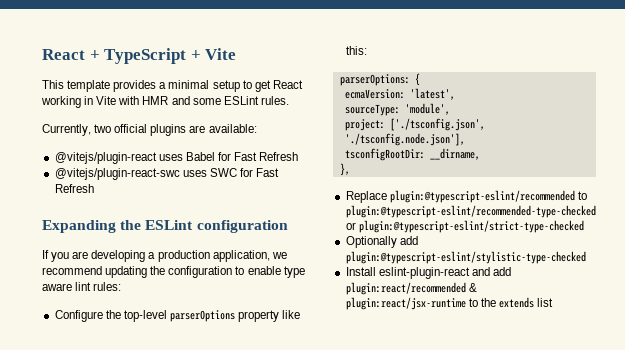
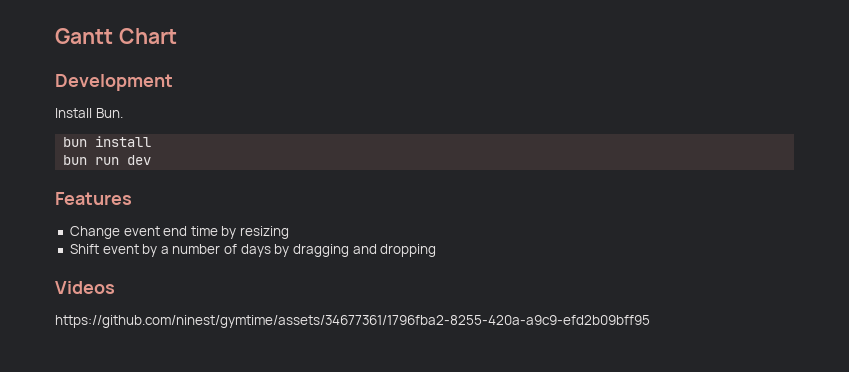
- React + TypeScript + Vite
- This template provides a minimal setup to get React working in Vite with HMR and some ESLint rules.
- Currently, two official plugins are available:
- @vitejs/plugin-react uses Babel for Fast Refresh
- @vitejs/plugin-react-swc uses SWC for Fast Refresh
- Expanding the ESLint configuration
- If you are developing a production application, we recommend updating the configuration to enable type aware lint rules:
- Configure the top-level parserOptions property like this:
- parserOptions: {
- ecmaVersion: 'latest',
- sourceType: 'module',
- project: ['./tsconfig.json', './tsconfig.node.json'],
- tsconfigRootDir: __dirname,
- },
- Replace plugin:@typescript-eslint/recommended to plugin:@typescript-eslint/recommended-type-checked or plugin:@typescript-eslint/strict-type-checked
- Optionally add plugin:@typescript-eslint/stylistic-type-checked
- Install eslint-plugin-react and add plugin:react/recommended & plugin:react/jsx-runtime to the extends list
+ Gantt Chart
+ Development
+ Install Bun.
+ bun install
+ bun run dev
+ Features
+ Change event end time by resizing
+ Shift event by a number of days by dragging and dropping
+ Videos
+ https://github.com/ninest/gymtime/assets/34677361/1796fba2-8255-420a-a9c9-efd2b09bff95

